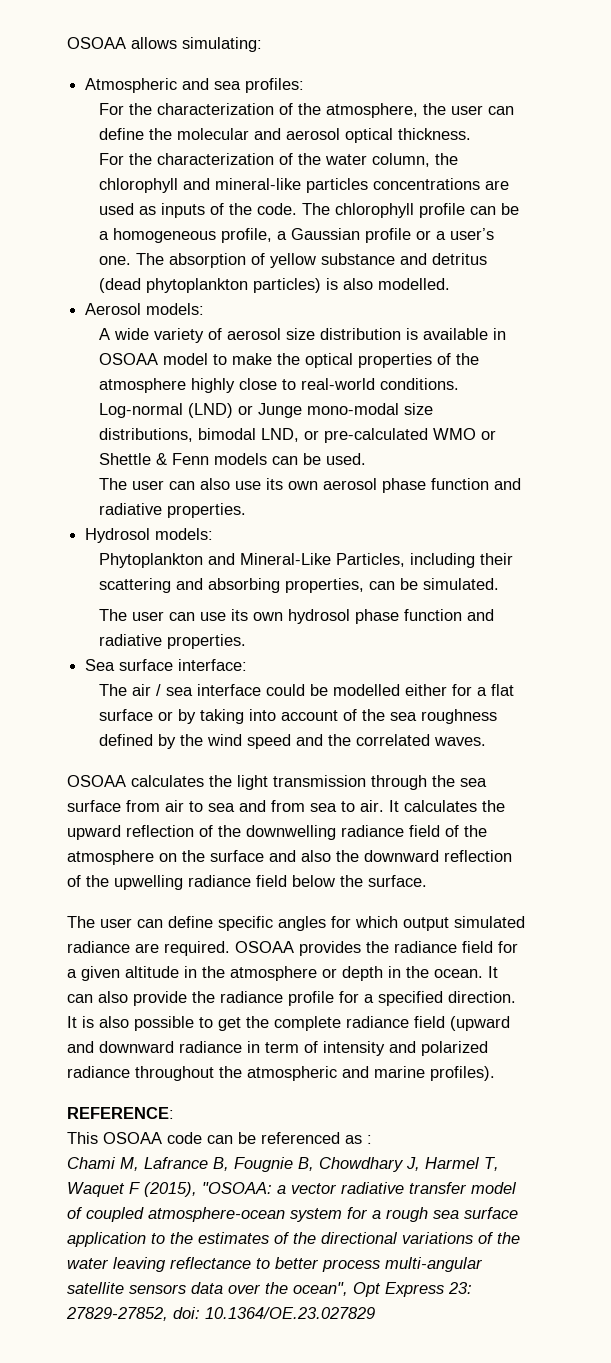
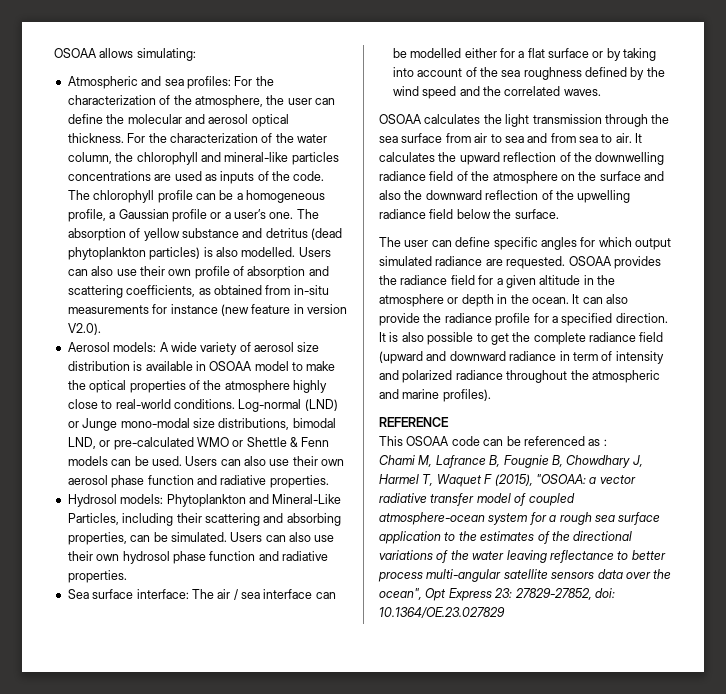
- Atmospheric and sea profiles:
- For the characterization of the atmosphere, the user can define the molecular and aerosol optical thickness.
- For the characterization of the water column, the chlorophyll and mineral-like particles concentrations are used as inputs of the code.
+ Atmospheric and sea profiles: For the characterization of the atmosphere, the user can define the molecular and aerosol optical thickness. For the characterization of the water column, the chlorophyll and mineral-like particles concentrations are used as inputs of the code.
+ Users can also use their own profile of absorption and scattering coefficients, as obtained from in-situ measurements for instance (new feature in version V2.0).
- Aerosol models:
- A wide variety of aerosol size distribution is available in OSOAA model to make the optical properties of the atmosphere highly close to real-world conditions.
+ Aerosol models: A wide variety of aerosol size distribution is available in OSOAA model to make the optical properties of the atmosphere highly close to real-world conditions.
- Log-normal (LND) or Junge mono-modal size distributions, bimodal LND, or pre-calculated WMO or Shettle & Fenn models can be used.
- The user can also use its own aerosol phase function and radiative properties.
+ Log-normal (LND) or Junge mono-modal size distributions, bimodal LND, or pre-calculated WMO or Shettle & Fenn models can be used. Users can also use their own aerosol phase function and radiative properties.
- Hydrosol models:
- Phytoplankton and Mineral-Like Particles, including their scattering and absorbing properties, can be simulated.
- The user can use its own hydrosol phase function and radiative properties.
+ Hydrosol models: Phytoplankton and Mineral-Like Particles, including their scattering and absorbing properties, can be simulated. Users can also use their own hydrosol phase function and radiative properties.
- Sea surface interface:
- The air / sea interface could be modelled either for a flat surface or by taking into account of the sea roughness defined by the wind speed and the correlated waves.
+ Sea surface interface: The air / sea interface can be modelled either for a flat surface or by taking into account of the sea roughness defined by the wind speed and the correlated waves.
- The user can define specific angles for which output simulated radiance are required.
+ The user can define specific angles for which output simulated radiance are requested.
- REFERENCE:
+ REFERENCE

